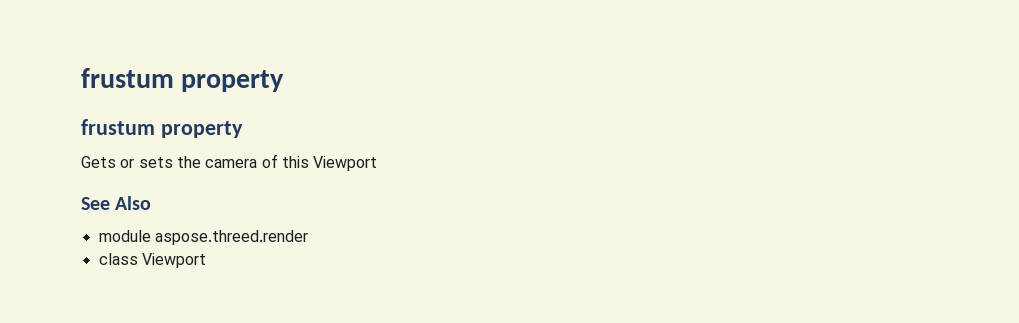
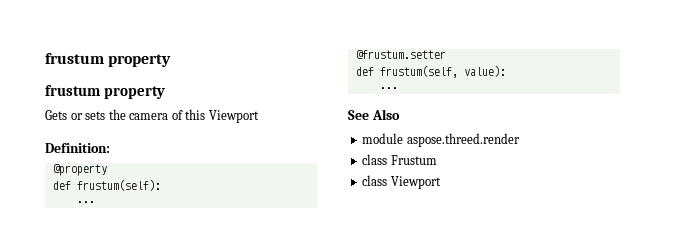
+ Definition:
+ @property
+ def frustum(self):
+ ...
+ @frustum.setter
+ def frustum(self, value):
+ ...
+ class Frustum

